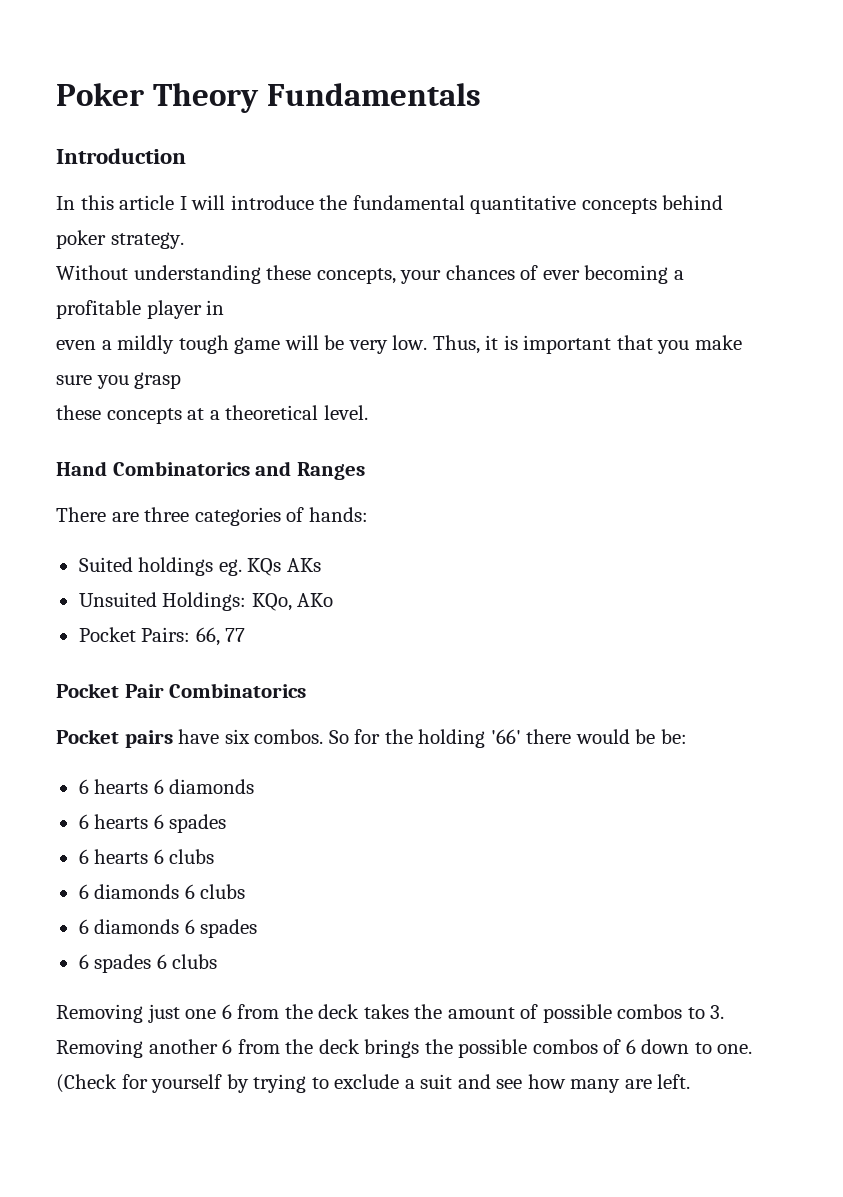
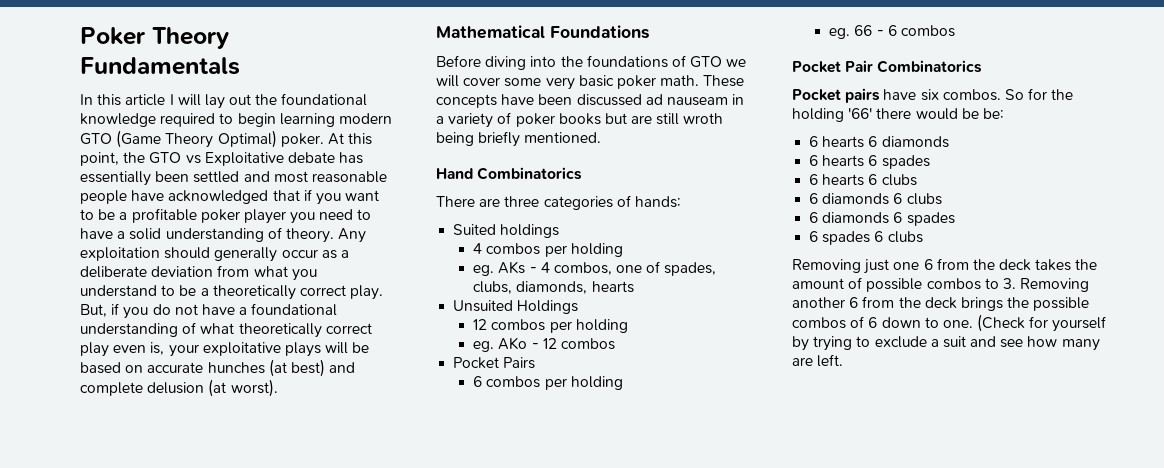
- Introduction
- In this article I will introduce the fundamental quantitative concepts behind poker strategy.
- Without understanding these concepts, your chances of ever becoming a profitable player in
- even a mildly tough game will be very low. Thus, it is important that you make sure you grasp
- these concepts at a theoretical level.
+ In this article I will lay out the foundational knowledge required to begin learning modern GTO (Game Theory Optimal) poker. At this point, the GTO vs Exploitative debate has essentially been settled and most reasonable people have acknowledged that if you want to be a profitable poker player you need to have a solid understanding of theory. Any exploitation should generally occur as a deliberate deviation from what you understand to be a theoretically correct play. But, if you do not have a foundational understanding of what theoretically correct play even is, your exploitative plays will be based on accurate hunches (at best) and complete delusion (at worst).
+ Mathematical Foundations
+ Before diving into the foundations of GTO we will cover some very basic poker math. These concepts have been discussed ad nauseam in a variety of poker books but are still wroth being briefly mentioned.
- Hand Combinatorics and Ranges
+ Hand Combinatorics
- Suited holdings eg. KQs AKs
- Unsuited Holdings: KQo, AKo
- Pocket Pairs: 66, 77
+ Suited holdings
+ 4 combos per holding
+ eg. AKs - 4 combos, one of spades, clubs, diamonds, hearts
+ Unsuited Holdings
+ 12 combos per holding
+ eg. AKo - 12 combos
+ Pocket Pairs
+ 6 combos per holding
+ eg. 66 - 6 combos

